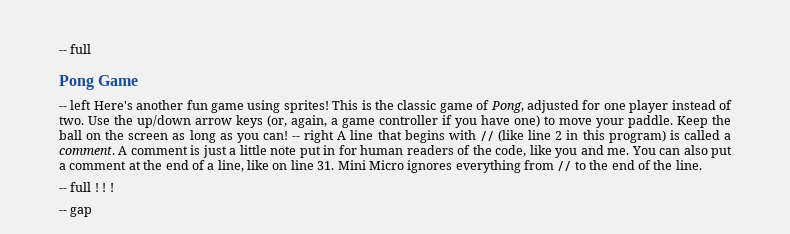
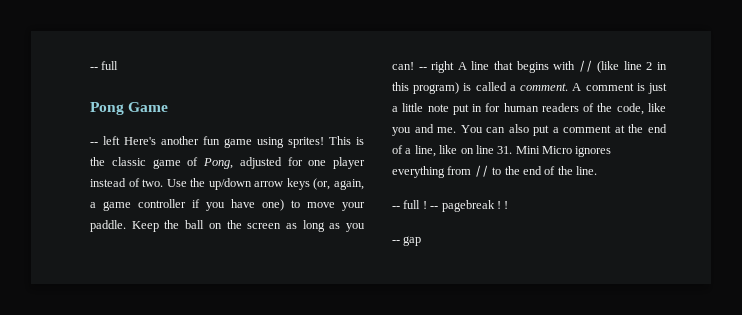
- -- full ! !
+ -- full ! -- pagebreak !

